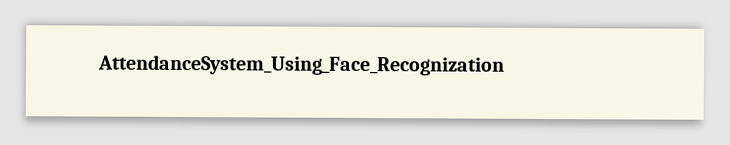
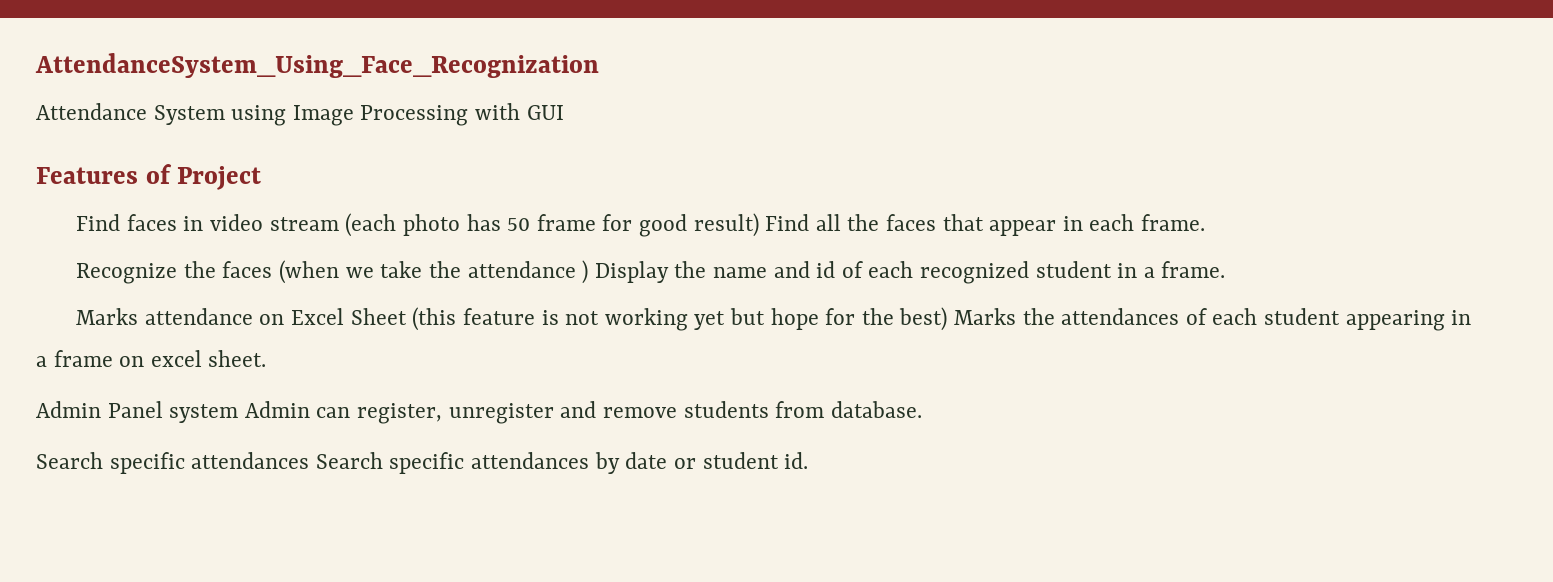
+ Attendance System using Image Processing with GUI
+ Features of Project
+ Find faces in video stream (each photo has 50 frame for good result) Find all the faces that appear in each frame.
+ Recognize the faces (when we take the attendance ) Display the name and id of each recognized student in a frame.
+ Marks attendance on Excel Sheet (this feature is not working yet but hope for the best) Marks the attendances of each student appearing in a frame on excel sheet.
+ Admin Panel system Admin can register, unregister and remove students from database.
+ Search specific attendances Search specific attendances by date or student id.

